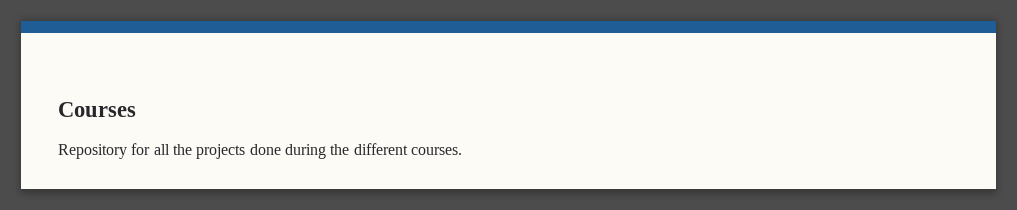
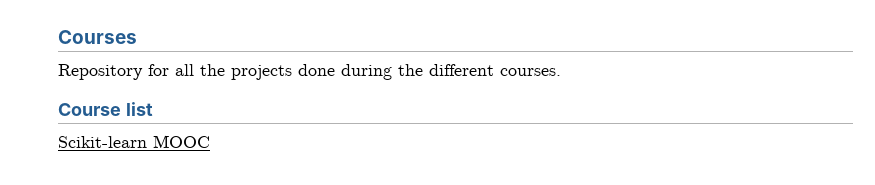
+ Course list
+ Scikit-learn MOOC

